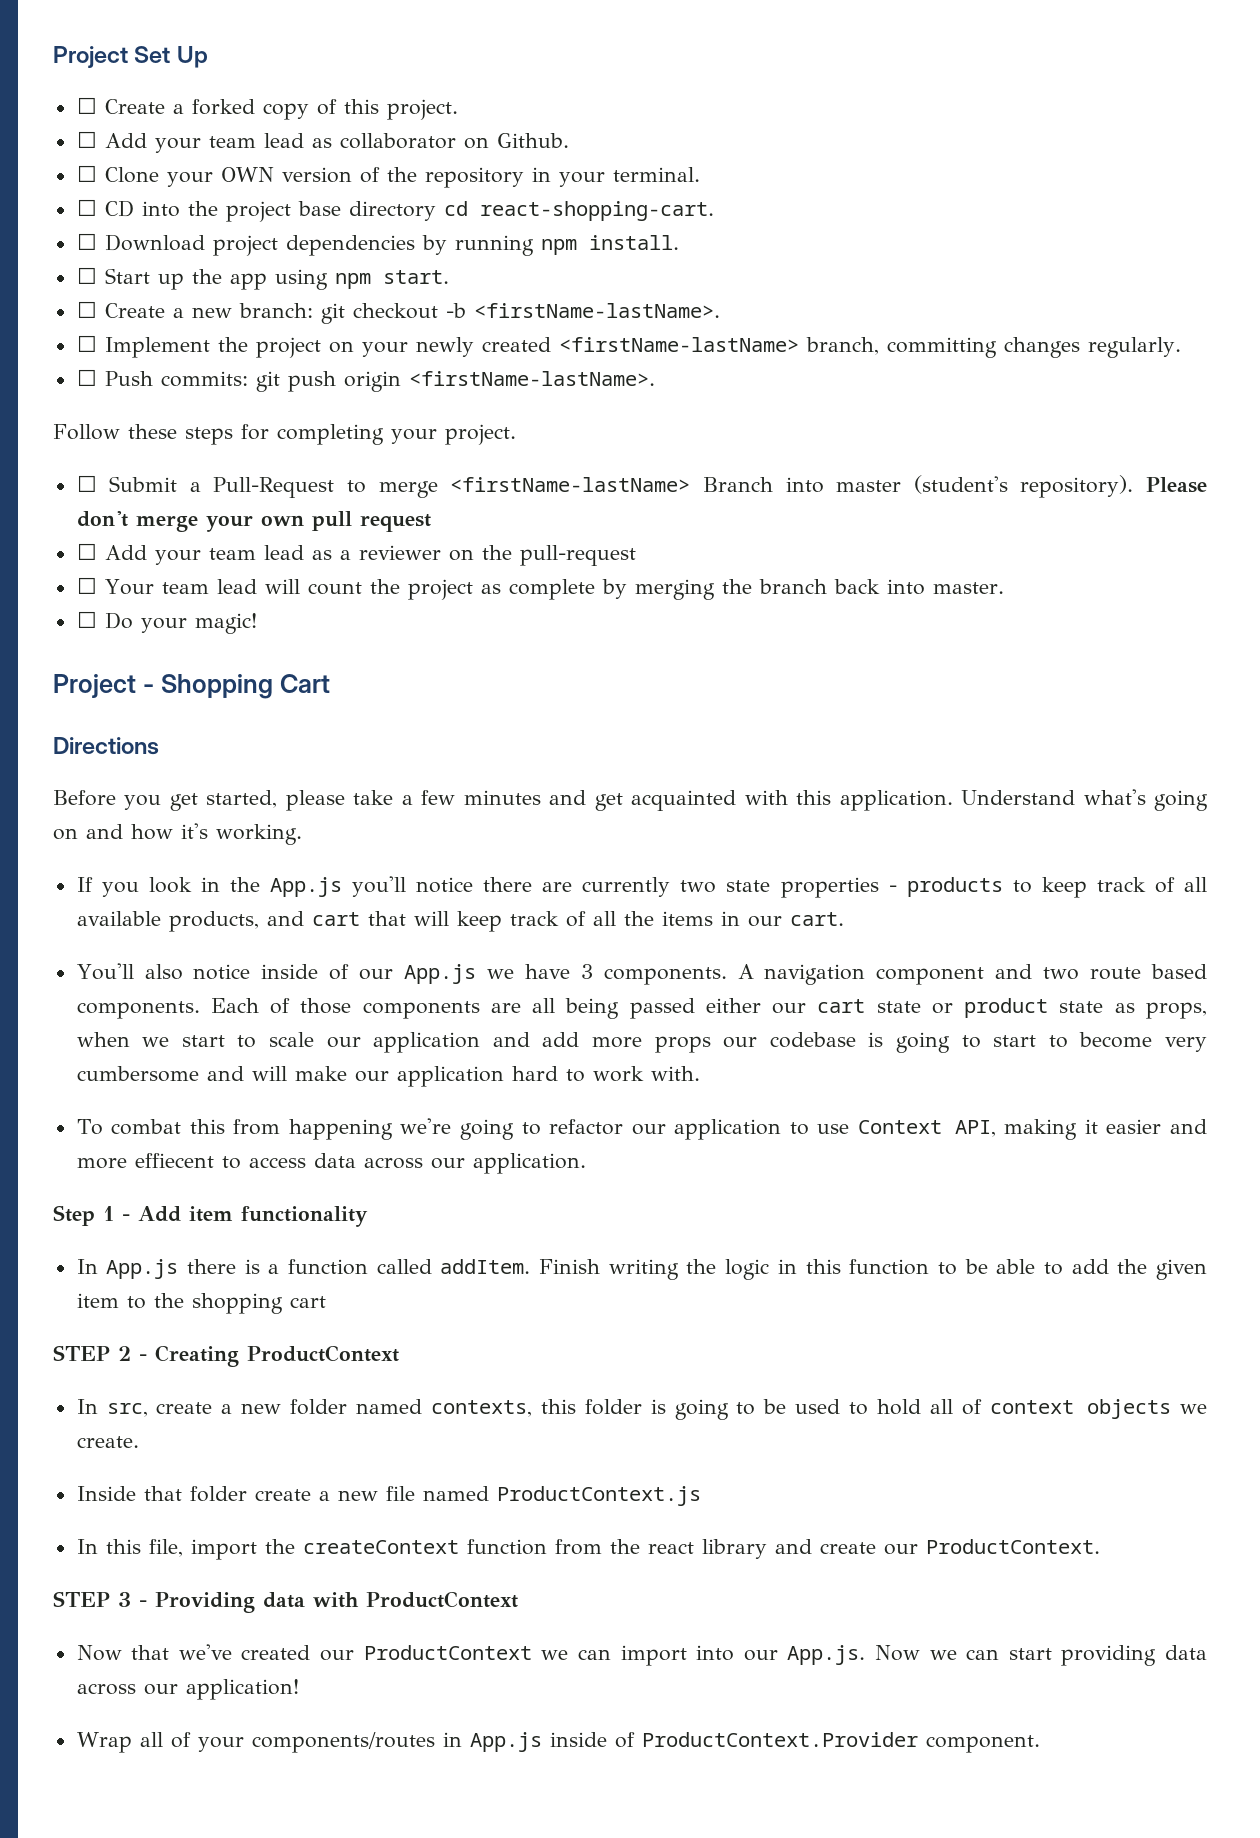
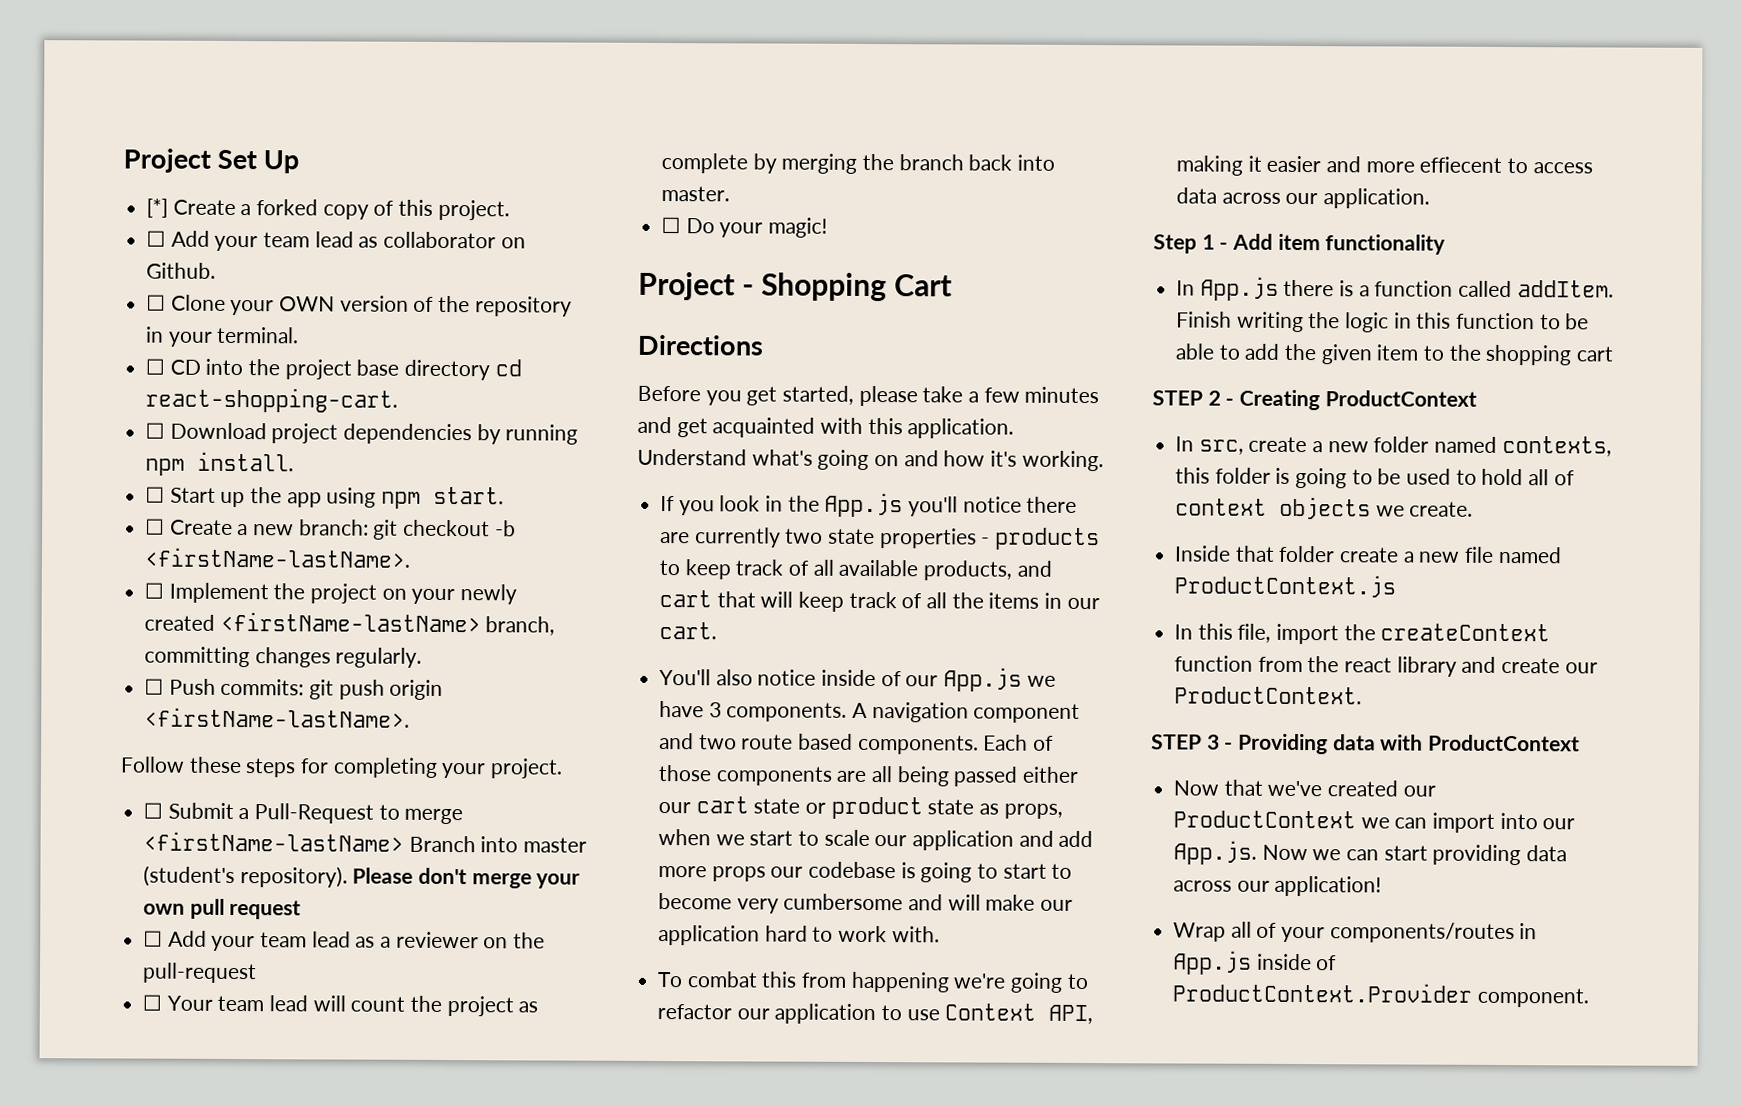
- ☐ Create a forked copy of this project.
+ [*] Create a forked copy of this project.

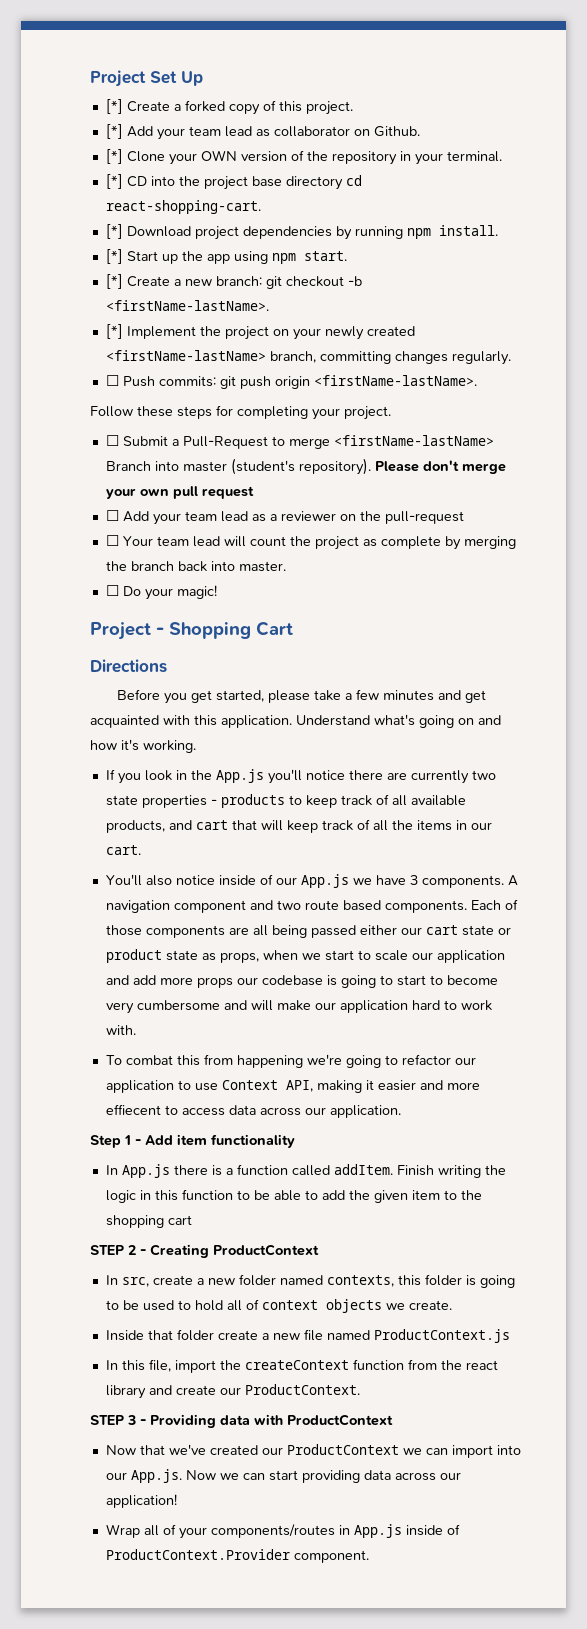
- ☐ Add your team lead as collaborator on Github.
+ [*] Add your team lead as collaborator on Github.
- ☐ Clone your OWN version of the repository in your terminal.
+ [*] Clone your OWN version of the repository in your terminal.
- ☐ CD into the project base directory cd react-shopping-cart.
+ [*] CD into the project base directory cd react-shopping-cart.
- ☐ Download project dependencies by running npm install.
+ [*] Download project dependencies by running npm install.
- ☐ Start up the app using npm start.
+ [*] Start up the app using npm start.
- ☐ Create a new branch: git checkout -b <firstName-lastName>.
+ [*] Create a new branch: git checkout -b <firstName-lastName>.
- ☐ Implement the project on your newly created <firstName-lastName> branch, committing changes regularly.
+ [*] Implement the project on your newly created <firstName-lastName> branch, committing changes regularly.

